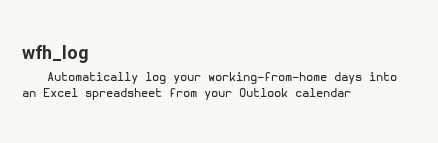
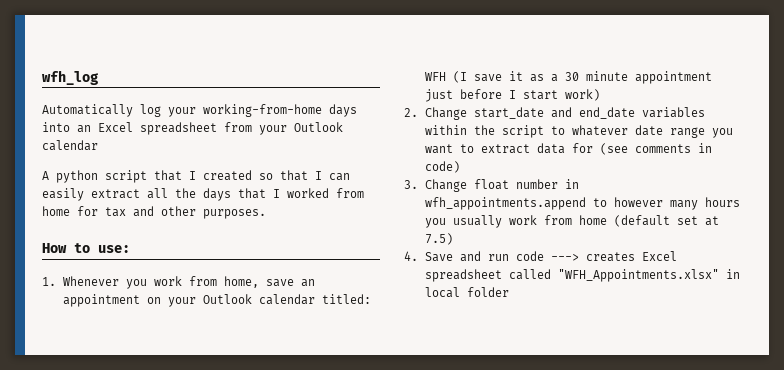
+ A python script that I created so that I can easily extract all the days that I worked from home for tax and other purposes.
+ How to use:
+ 1. Whenever you work from home, save an appointment on your Outlook calendar titled: WFH (I save it as a 30 minute appointment just before I start work)
+ 2. Change start_date and end_date variables within the script to whatever date range you want to extract data for (see comments in code)
+ 3. Change float number in wfh_appointments.append to however many hours you usually work from home (default set at 7.5)
+ 4. Save and run code ---> creates Excel spreadsheet called "WFH_Appointments.xlsx" in local folder

